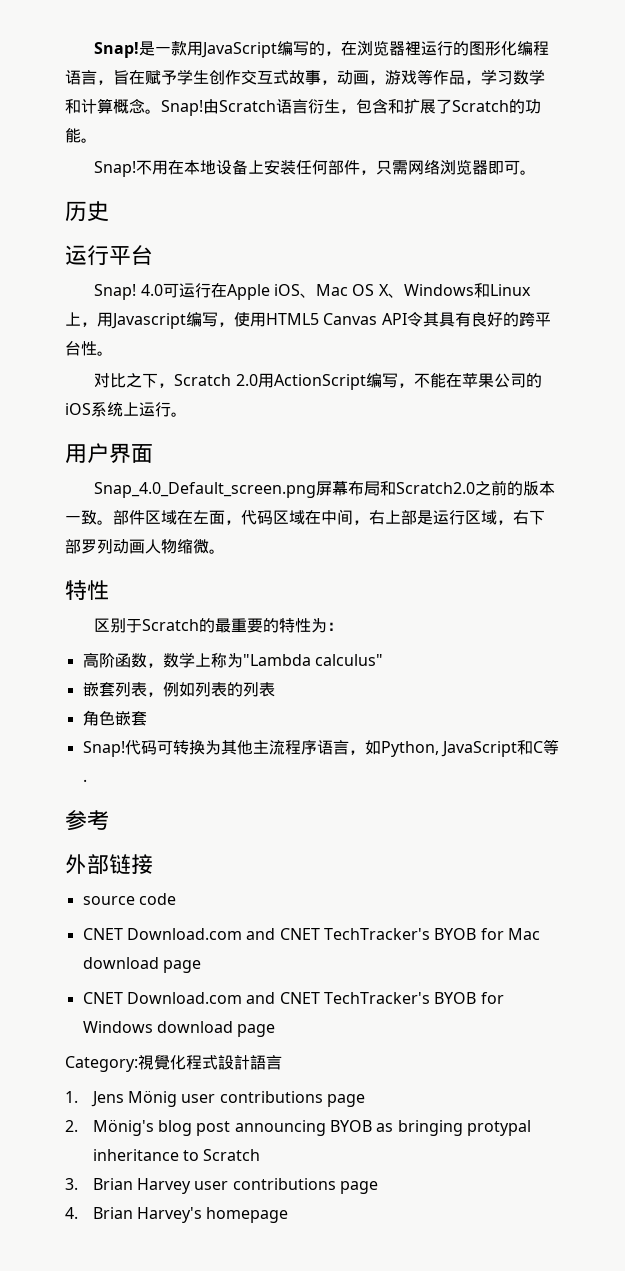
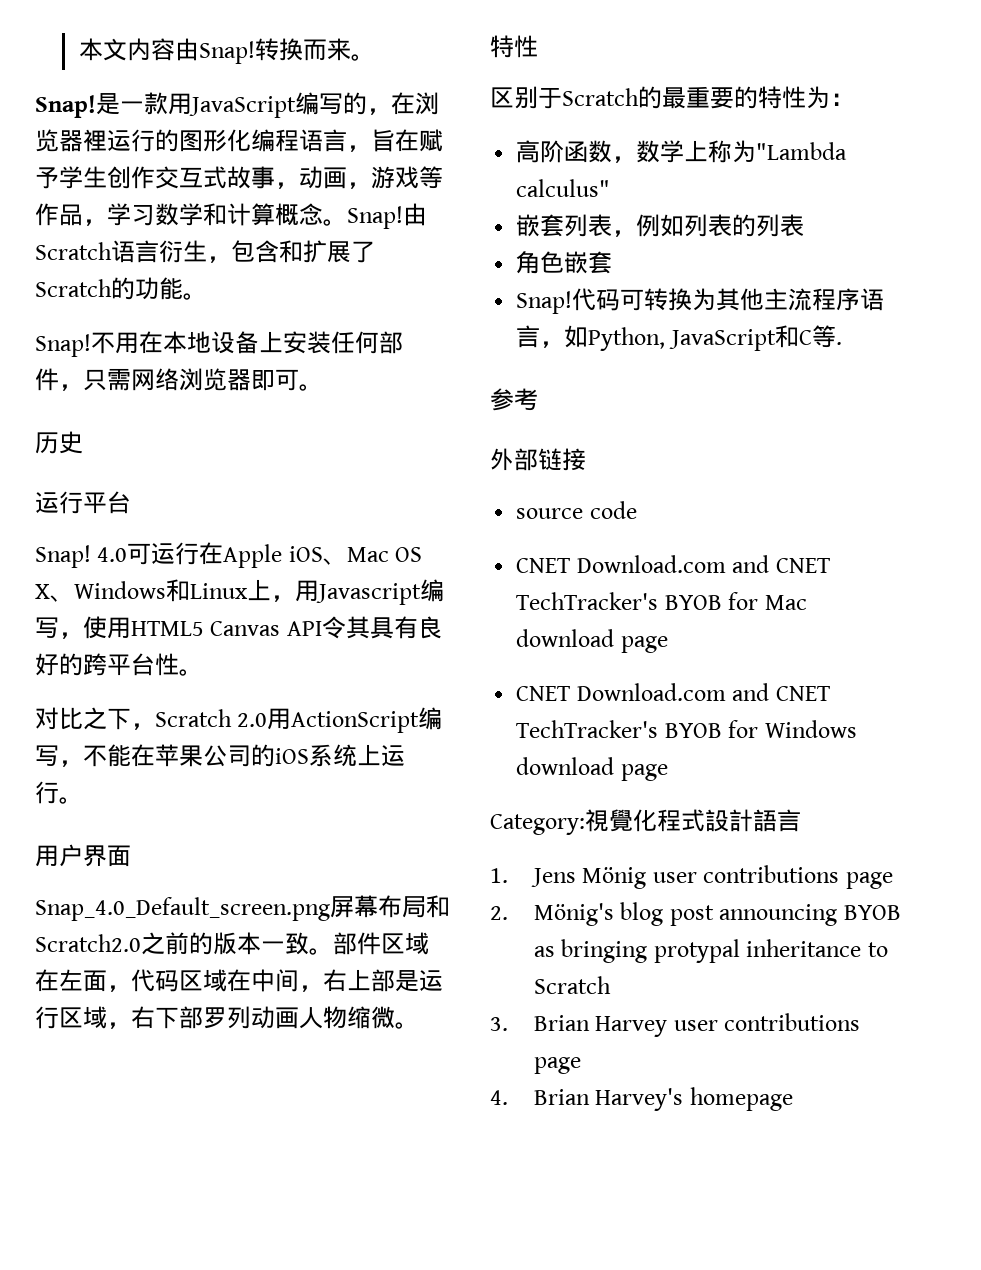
+ 本文内容由Snap!转换而来。

